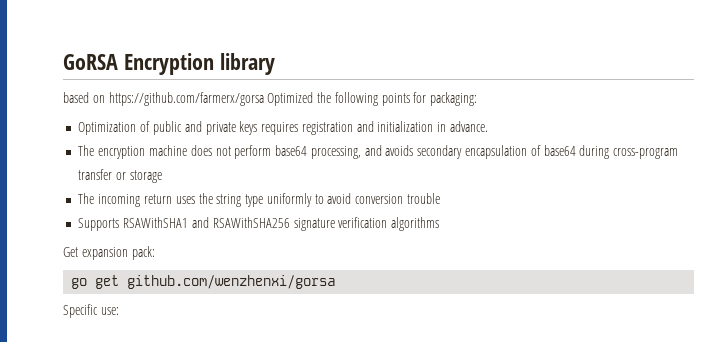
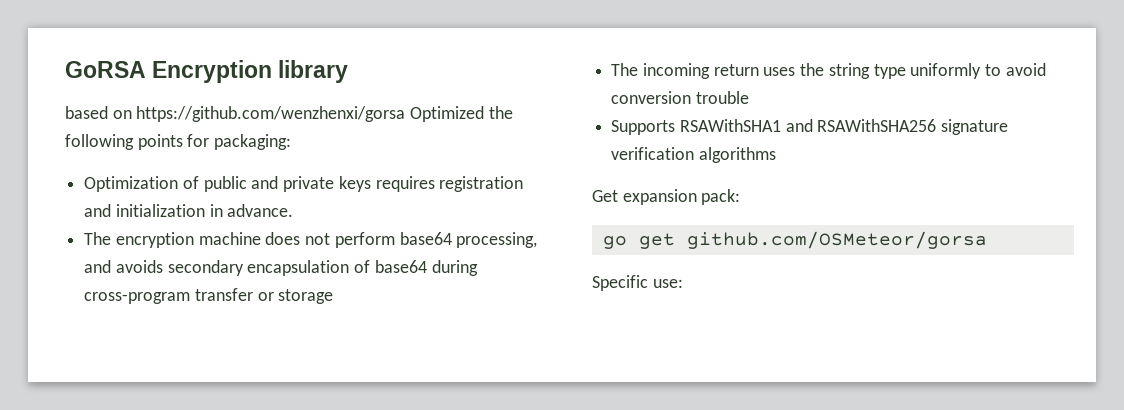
- based on https://github.com/farmerx/gorsa Optimized the following points for packaging:
+ based on https://github.com/wenzhenxi/gorsa Optimized the following points for packaging:
- go get github.com/wenzhenxi/gorsa
+ go get github.com/OSMeteor/gorsa

